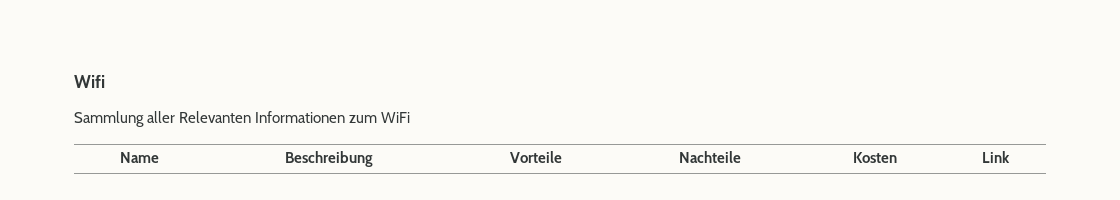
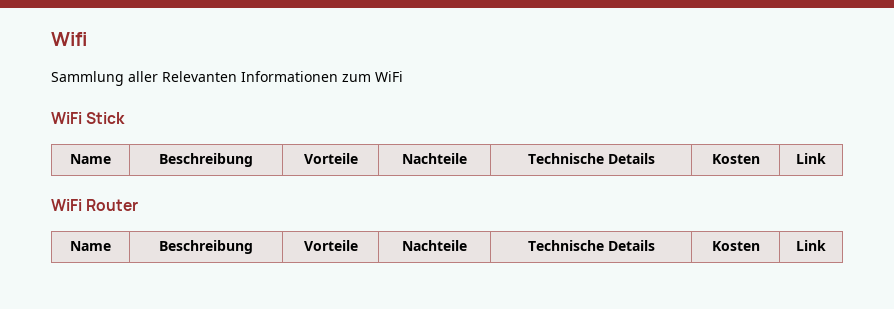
- Name | Beschreibung | Vorteile | Nachteile | Kosten | Link
+ WiFi Stick
+ Name | Beschreibung | Vorteile | Nachteile | Technische Details | Kosten | Link
+ WiFi Router
+ Name | Beschreibung | Vorteile | Nachteile | Technische Details | Kosten | Link

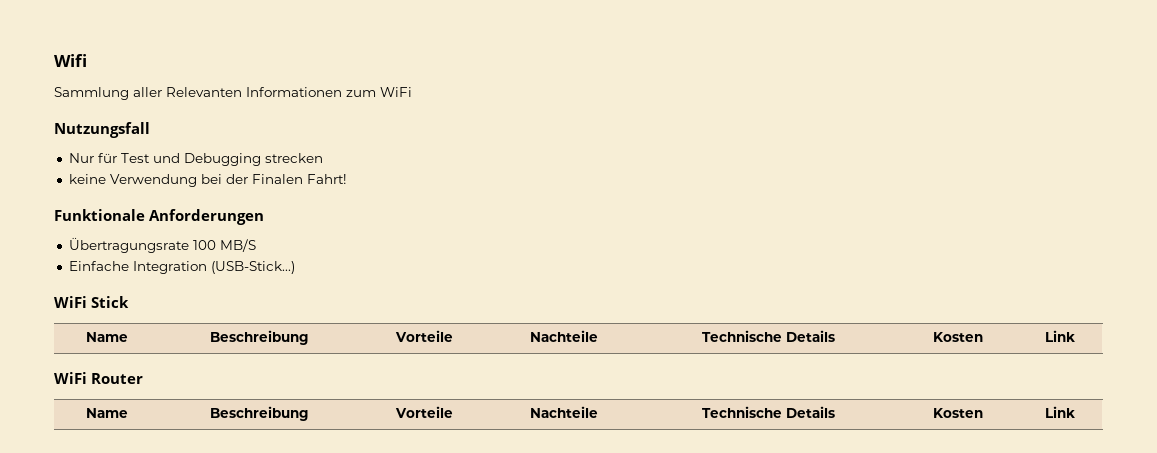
+ Nutzungsfall
+ Nur für Test und Debugging strecken
+ keine Verwendung bei der Finalen Fahrt!
+ Funktionale Anforderungen
+ Übertragungsrate 100 MB/S
+ Einfache Integration (USB-Stick...)

